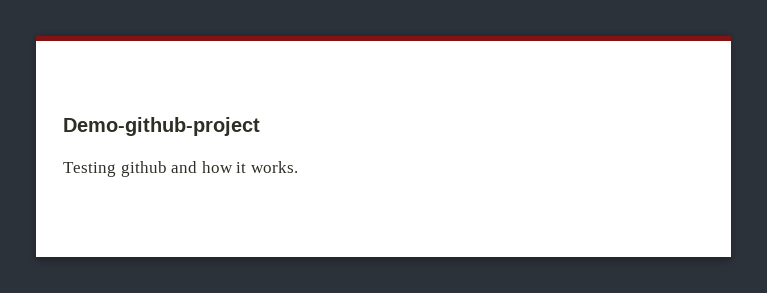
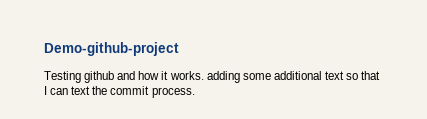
- Testing github and how it works.
+ Testing github and how it works. adding some additional text so that I can text the commit process.

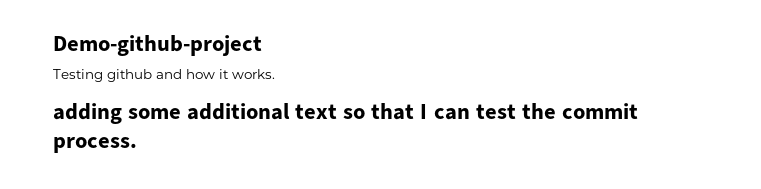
- Testing github and how it works. adding some additional text so that I can text the commit process.
+ Testing github and how it works.
+ adding some additional text so that I can test the commit process.

